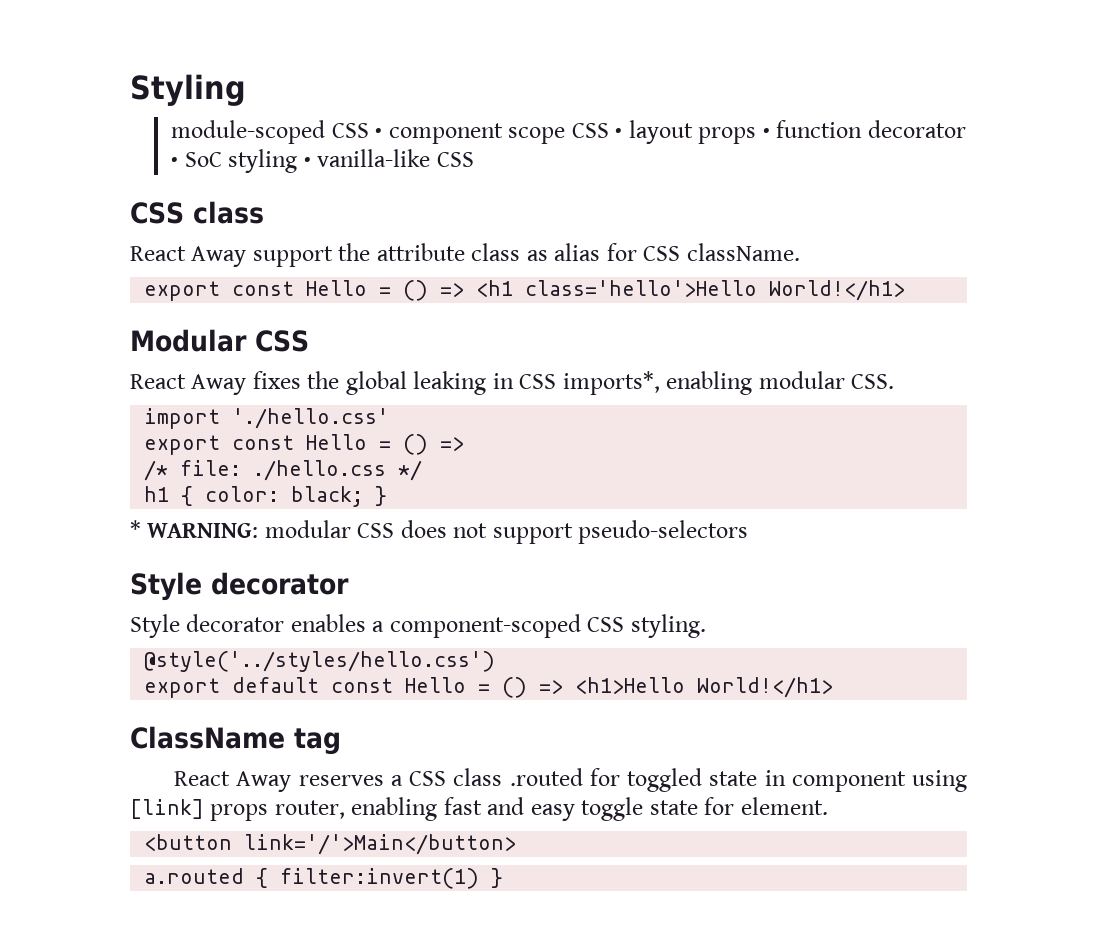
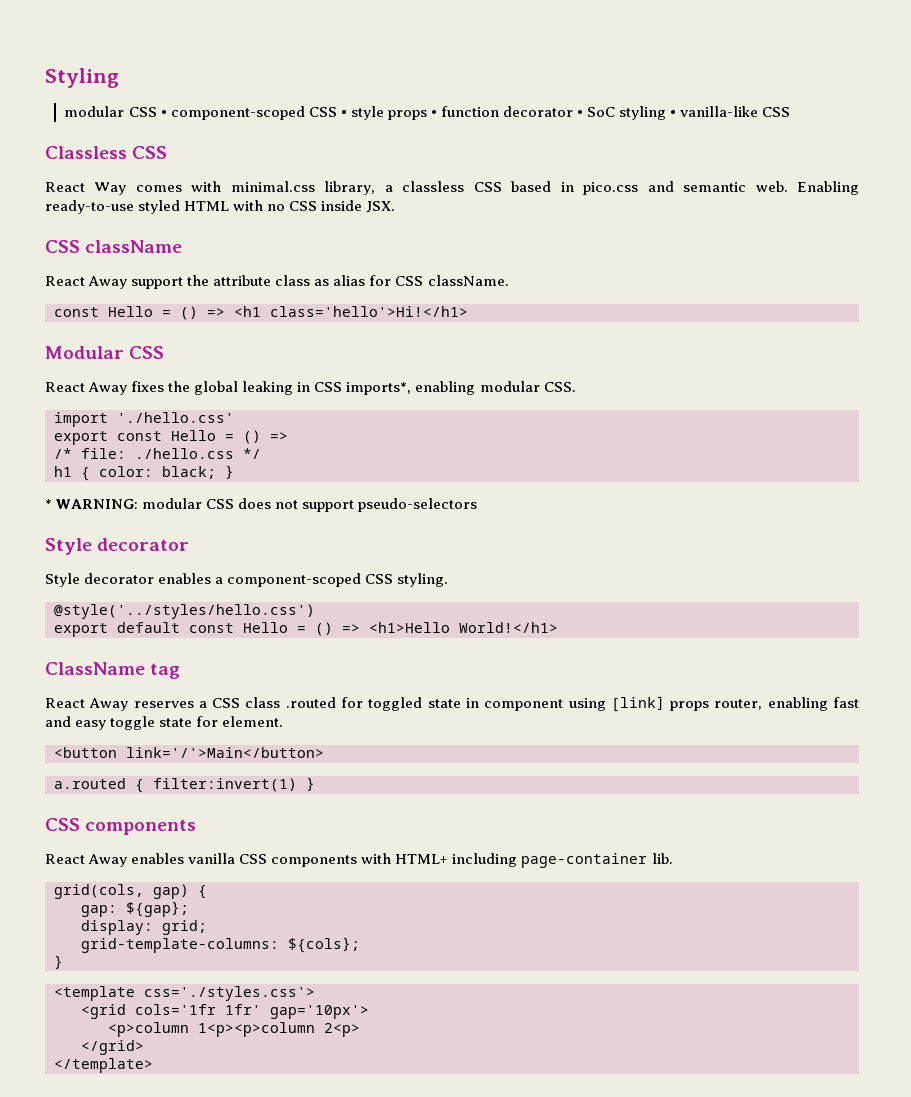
- module-scoped CSS • component scope CSS • layout props • function decorator • SoC styling • vanilla-like CSS
- CSS class
+ modular CSS • component-scoped CSS • style props • function decorator • SoC styling • vanilla-like CSS
+ Classless CSS
+ React Way comes with minimal.css library, a classless CSS based in pico.css and semantic web. Enabling ready-to-use styled HTML with no CSS inside JSX.
+ CSS className
- export const Hello = () => <h1 class='hello'>Hello World!</h1>
+ const Hello = () => <h1 class='hello'>Hi!</h1>
  a.routed { filter:invert(1) }
+ CSS components
+ React Away enables vanilla CSS components with HTML+ including page-container lib.
+ grid(cols, gap) {
+ gap: ${gap};
+ display: grid;
+ grid-template-columns: ${cols};
+ }
+ <template css='./styles.css'>
+ <grid cols='1fr 1fr' gap='10px'>
+ <p>column 1<p><p>column 2<p>
+ </grid>
+ </template>

